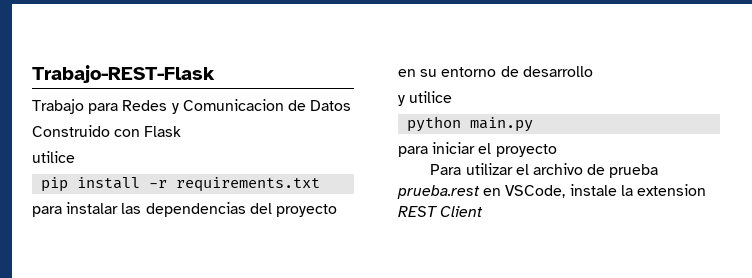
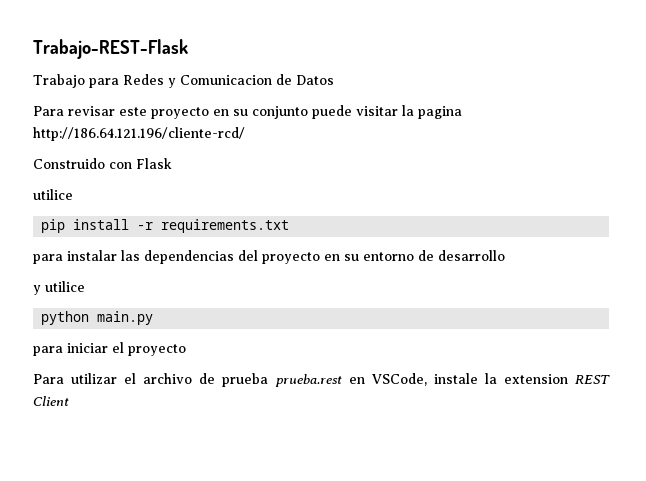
+ Para revisar este proyecto en su conjunto puede visitar la pagina http://186.64.121.196/cliente-rcd/

